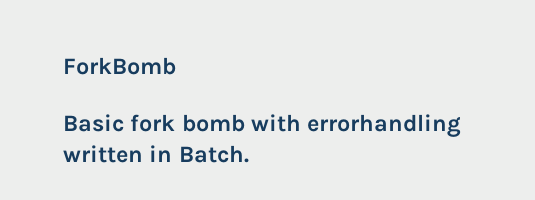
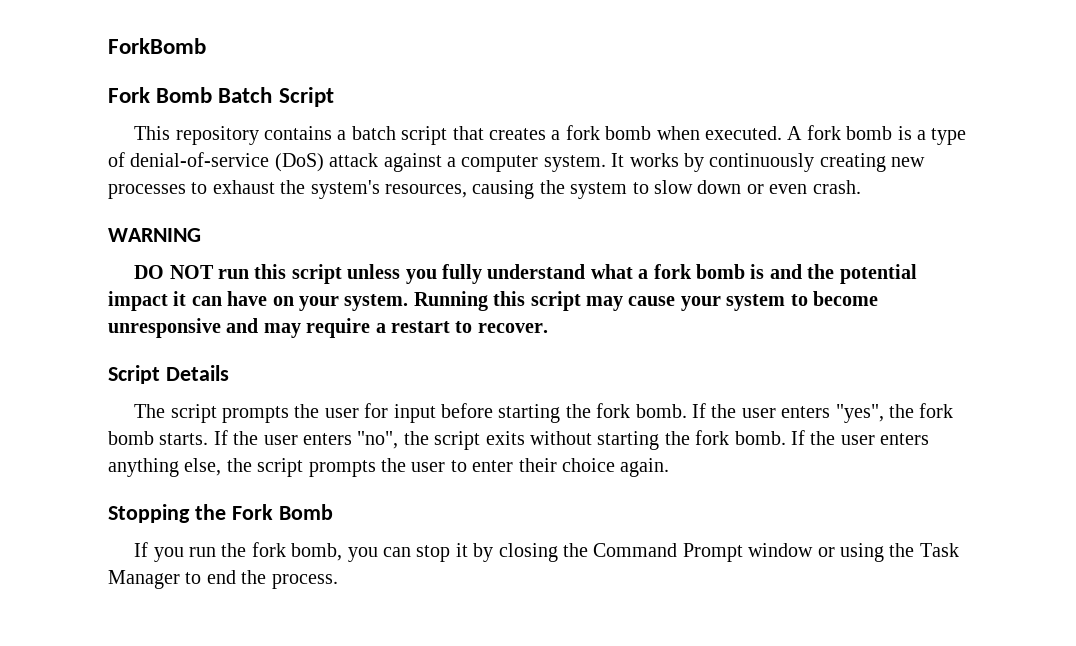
- Basic fork bomb with errorhandling written in Batch.
+ Fork Bomb Batch Script
+ This repository contains a batch script that creates a fork bomb when executed. A fork bomb is a type of denial-of-service (DoS) attack against a computer system. It works by continuously creating new processes to exhaust the system's resources, causing the system to slow down or even crash.
+ WARNING
+ DO NOT run this script unless you fully understand what a fork bomb is and the potential impact it can have on your system. Running this script may cause your system to become unresponsive and may require a restart to recover.
+ Script Details
+ The script prompts the user for input before starting the fork bomb. If the user enters "yes", the fork bomb starts. If the user enters "no", the script exits without starting the fork bomb. If the user enters anything else, the script prompts the user to enter their choice again.
+ Stopping the Fork Bomb
+ If you run the fork bomb, you can stop it by closing the Command Prompt window or using the Task Manager to end the process.

